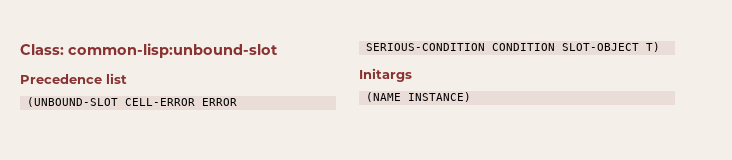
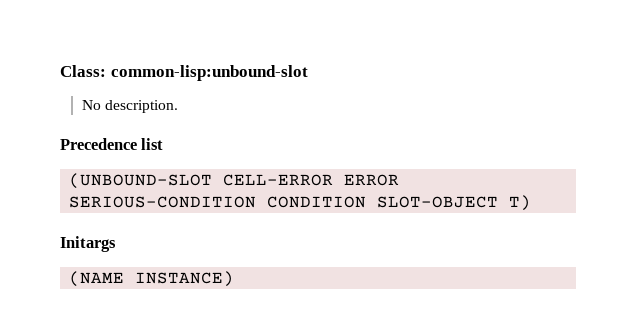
+ No description.

